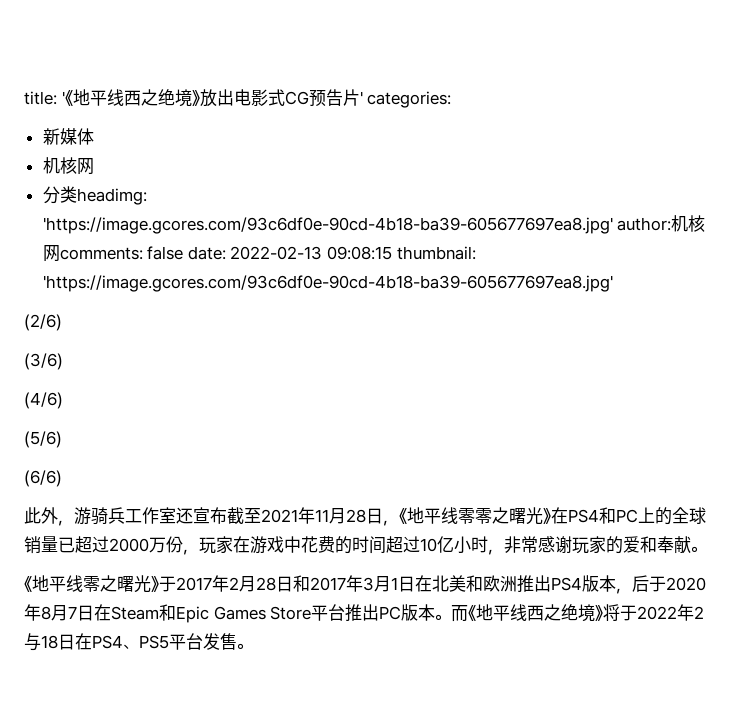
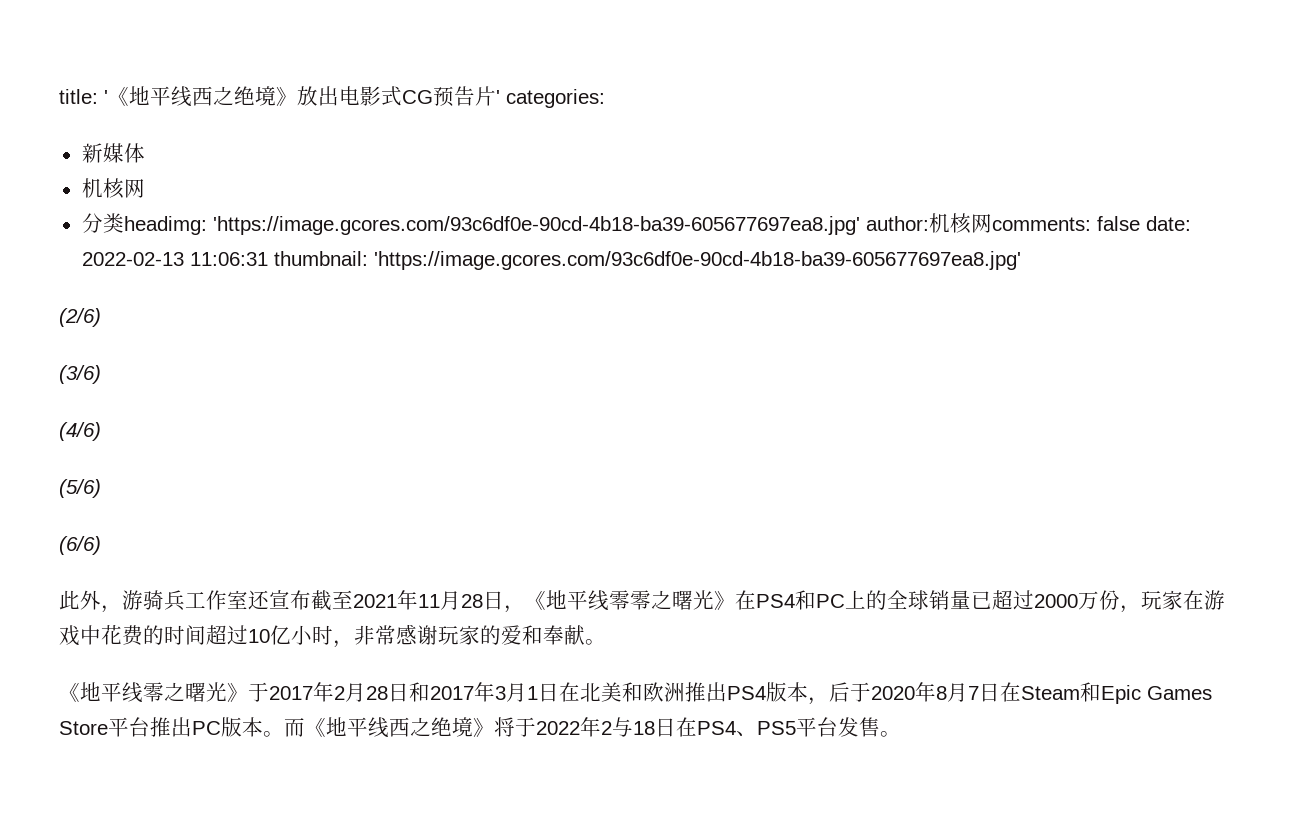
- 分类headimg: 'https://image.gcores.com/93c6df0e-90cd-4b18-ba39-605677697ea8.jpg' author:机核网comments: false date: 2022-02-13 09:08:15 thumbnail: 'https://image.gcores.com/93c6df0e-90cd-4b18-ba39-605677697ea8.jpg'
+ 分类headimg: 'https://image.gcores.com/93c6df0e-90cd-4b18-ba39-605677697ea8.jpg' author:机核网comments: false date: 2022-02-13 11:06:31 thumbnail: 'https://image.gcores.com/93c6df0e-90cd-4b18-ba39-605677697ea8.jpg'

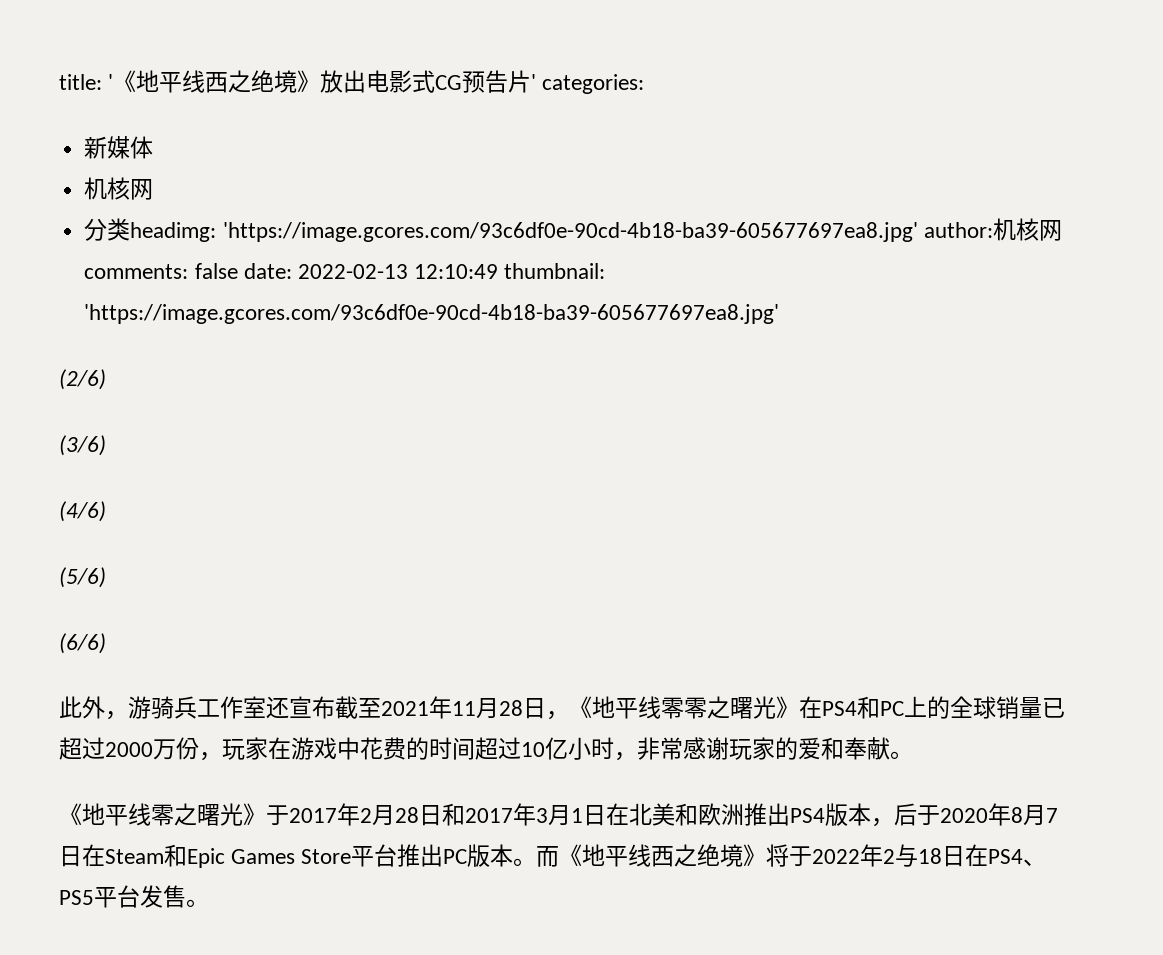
- 分类headimg: 'https://image.gcores.com/93c6df0e-90cd-4b18-ba39-605677697ea8.jpg' author:机核网comments: false date: 2022-02-13 11:06:31 thumbnail: 'https://image.gcores.com/93c6df0e-90cd-4b18-ba39-605677697ea8.jpg'
+ 分类headimg: 'https://image.gcores.com/93c6df0e-90cd-4b18-ba39-605677697ea8.jpg' author:机核网comments: false date: 2022-02-13 12:10:49 thumbnail: 'https://image.gcores.com/93c6df0e-90cd-4b18-ba39-605677697ea8.jpg'

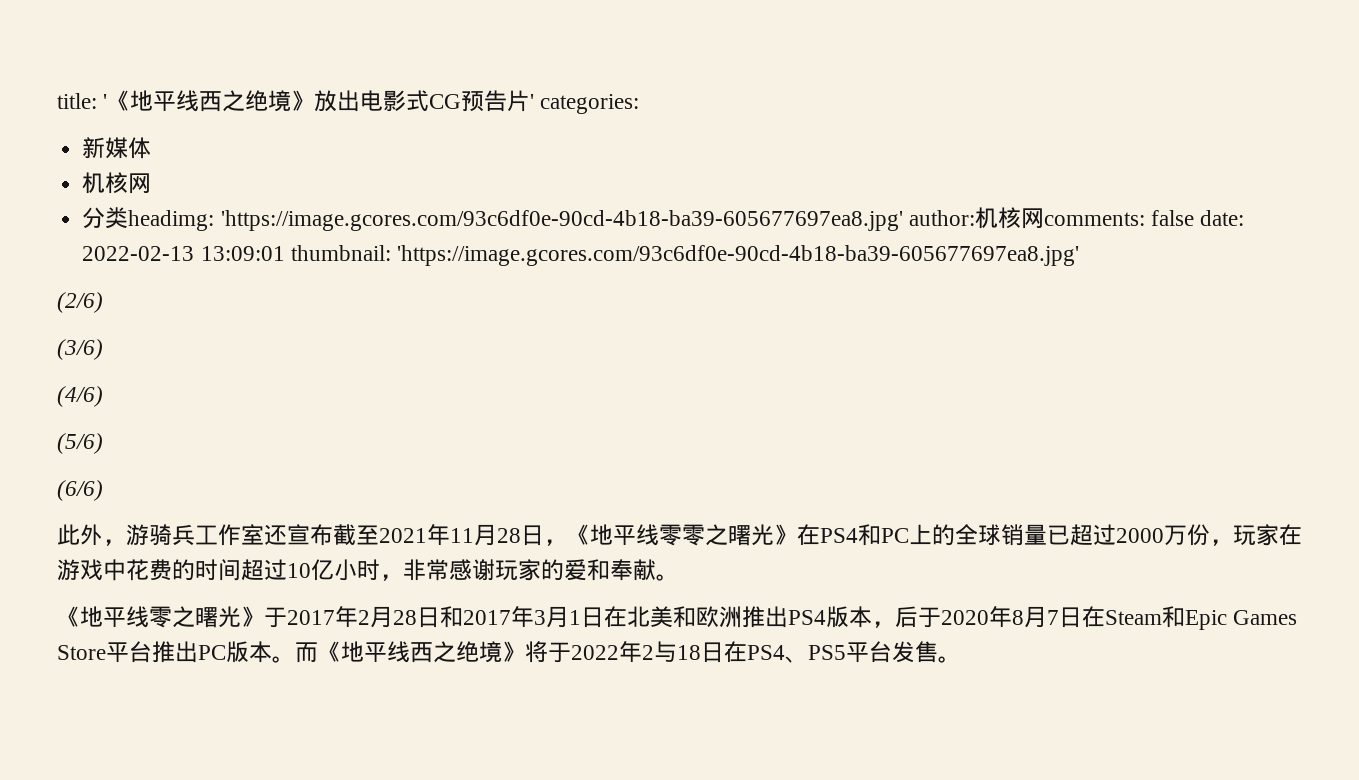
- 分类headimg: 'https://image.gcores.com/93c6df0e-90cd-4b18-ba39-605677697ea8.jpg' author:机核网comments: false date: 2022-02-13 12:10:49 thumbnail: 'https://image.gcores.com/93c6df0e-90cd-4b18-ba39-605677697ea8.jpg'
+ 分类headimg: 'https://image.gcores.com/93c6df0e-90cd-4b18-ba39-605677697ea8.jpg' author:机核网comments: false date: 2022-02-13 13:09:01 thumbnail: 'https://image.gcores.com/93c6df0e-90cd-4b18-ba39-605677697ea8.jpg'

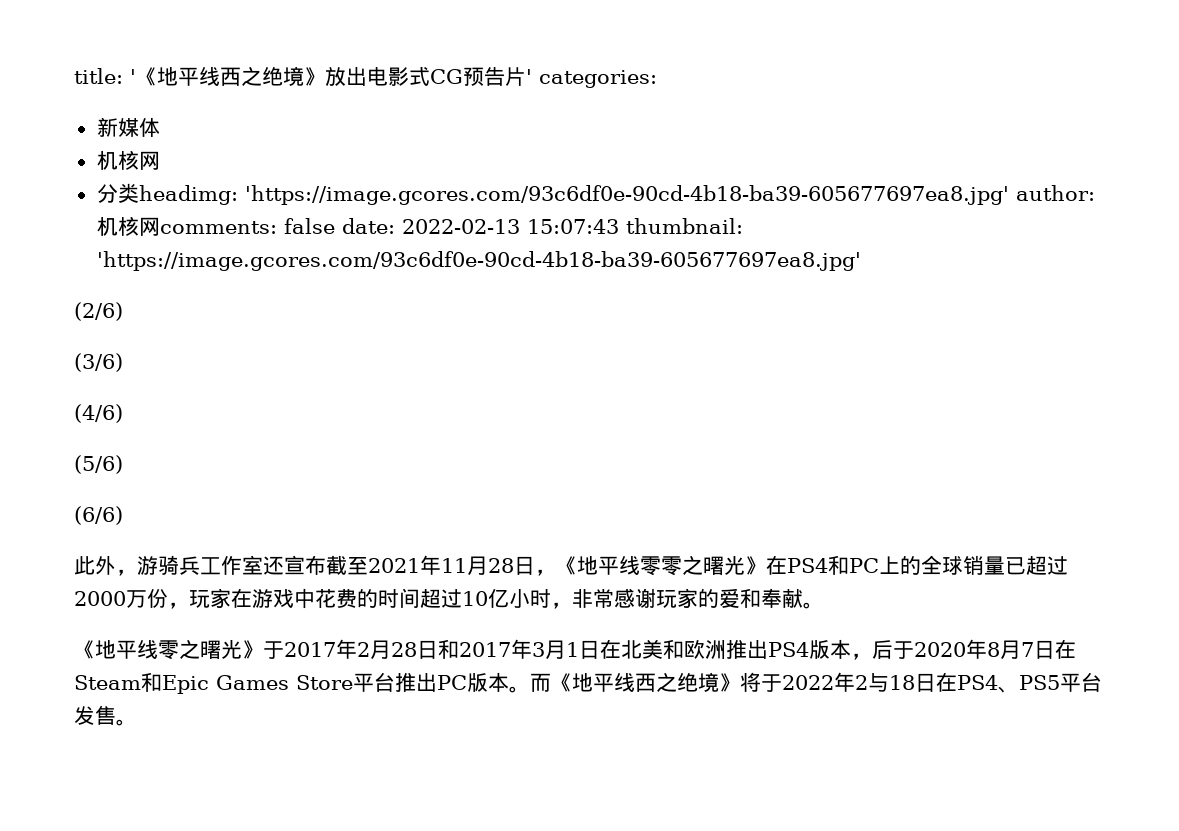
- 分类headimg: 'https://image.gcores.com/93c6df0e-90cd-4b18-ba39-605677697ea8.jpg' author:机核网comments: false date: 2022-02-13 13:09:01 thumbnail: 'https://image.gcores.com/93c6df0e-90cd-4b18-ba39-605677697ea8.jpg'
+ 分类headimg: 'https://image.gcores.com/93c6df0e-90cd-4b18-ba39-605677697ea8.jpg' author:机核网comments: false date: 2022-02-13 15:07:43 thumbnail: 'https://image.gcores.com/93c6df0e-90cd-4b18-ba39-605677697ea8.jpg'

